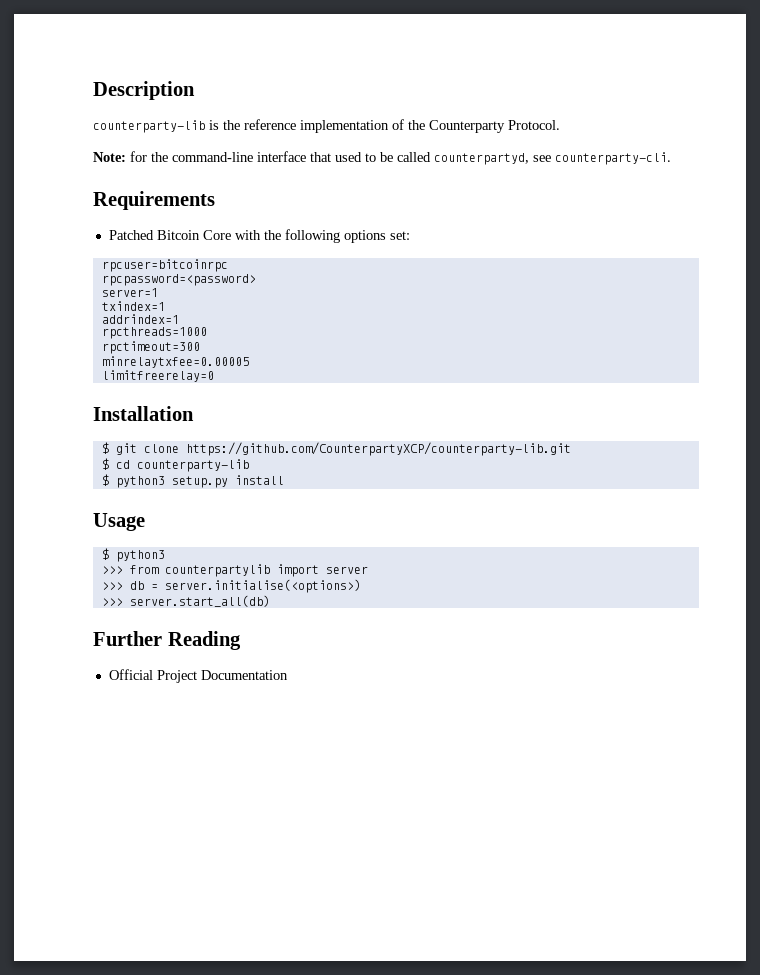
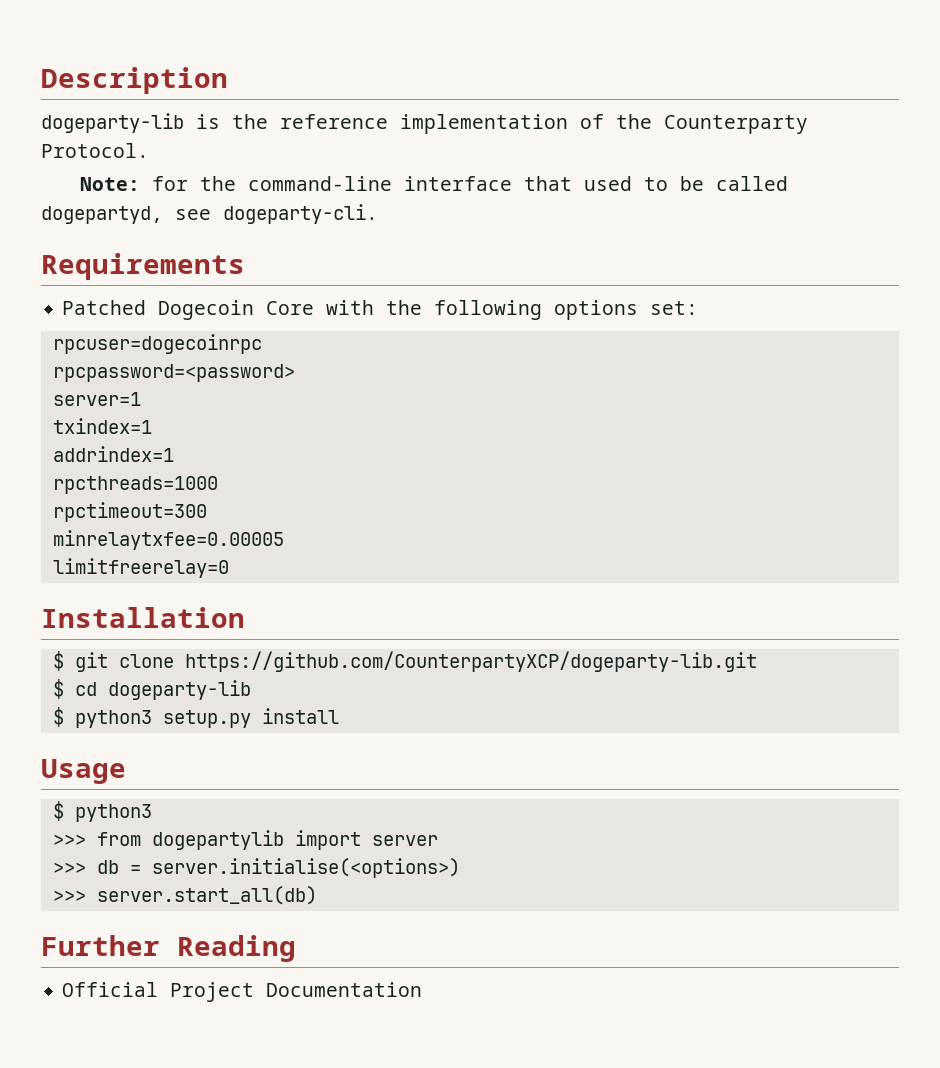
- counterparty-lib is the reference implementation of the Counterparty Protocol.
+ dogeparty-lib is the reference implementation of the Counterparty Protocol.
- Note: for the command-line interface that used to be called counterpartyd, see counterparty-cli.
+ Note: for the command-line interface that used to be called dogepartyd, see dogeparty-cli.
- Patched Bitcoin Core with the following options set:
+ Patched Dogecoin Core with the following options set:
- rpcuser=bitcoinrpc
+ rpcuser=dogecoinrpc
- $ git clone https://github.com/CounterpartyXCP/counterparty-lib.git
+ $ git clone https://github.com/CounterpartyXCP/dogeparty-lib.git
- $ cd counterparty-lib
+ $ cd dogeparty-lib
- >>> from counterpartylib import server
+ >>> from dogepartylib import server

